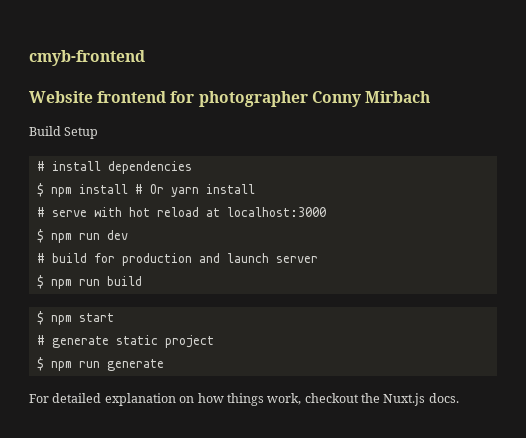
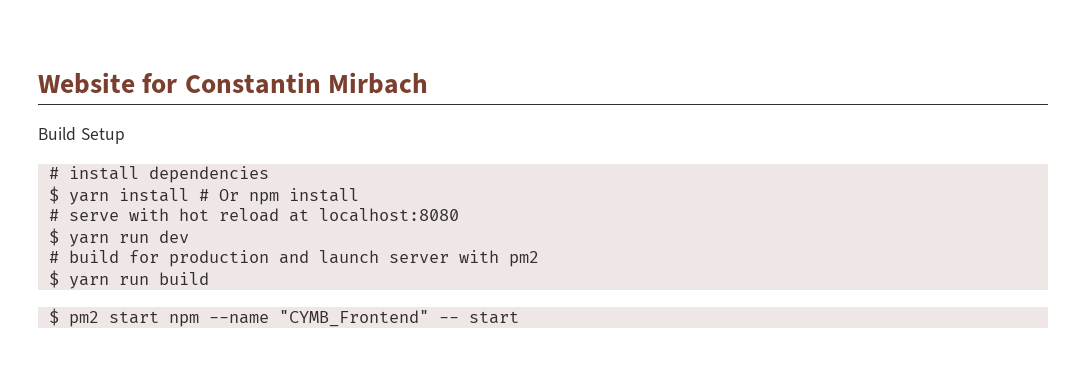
- cmyb-frontend
- Website frontend for photographer Conny Mirbach
+ Website for Constantin Mirbach
- $ npm install # Or yarn install
+ $ yarn install # Or npm install
- # serve with hot reload at localhost:3000
- $ npm run dev
+ # serve with hot reload at localhost:8080
+ $ yarn run dev
- # build for production and launch server
- $ npm run build
+ # build for production and launch server with pm2
+ $ yarn run build
- $ npm start
- # generate static project
- $ npm run generate
- For detailed explanation on how things work, checkout the Nuxt.js docs.
+ $ pm2 start npm --name "CYMB_Frontend" -- start

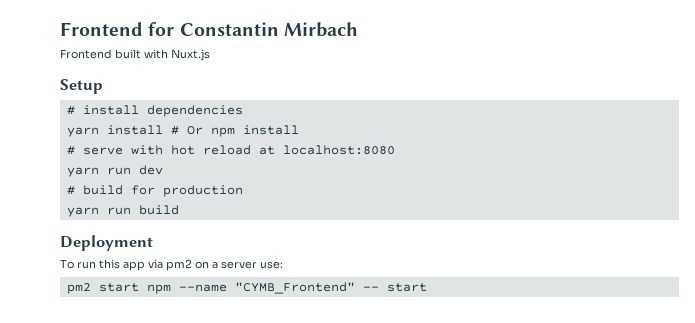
- Website for Constantin Mirbach
+ Frontend for Constantin Mirbach
- Build Setup
+ Frontend built with Nuxt.js
+ Setup
- $ yarn install # Or npm install
+ yarn install # Or npm install
- $ yarn run dev
+ yarn run dev
- # build for production and launch server with pm2
- $ yarn run build
- $ pm2 start npm --name "CYMB_Frontend" -- start
+ # build for production
+ yarn run build
+ Deployment
+ To run this app via pm2 on a server use:
+ pm2 start npm --name "CYMB_Frontend" -- start

